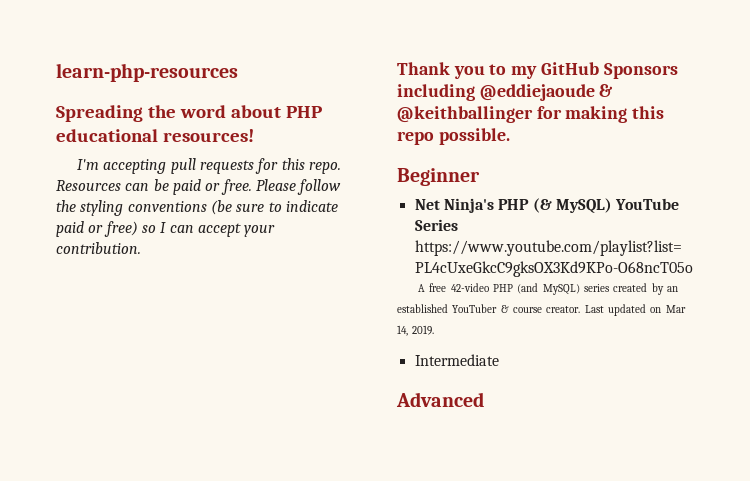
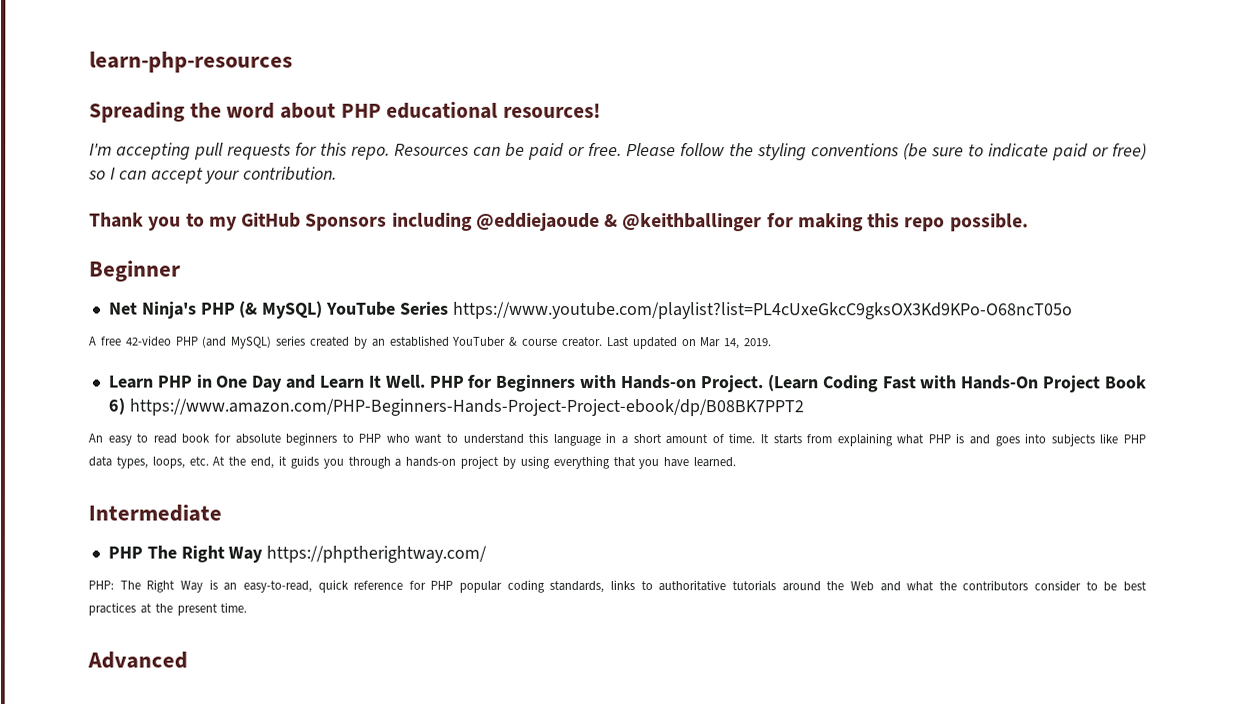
+ Learn PHP in One Day and Learn It Well. PHP for Beginners with Hands-on Project. (Learn Coding Fast with Hands-On Project Book 6) https://www.amazon.com/PHP-Beginners-Hands-Project-Project-ebook/dp/B08BK7PPT2
+ An easy to read book for absolute beginners to PHP who want to understand this language in a short amount of time. It starts from explaining what PHP is and goes into subjects like PHP data types, loops, etc. At the end, it guids you through a hands-on project by using everything that you have learned.
  Intermediate
+ PHP The Right Way https://phptherightway.com/
+ PHP: The Right Way is an easy-to-read, quick reference for PHP popular coding standards, links to authoritative tutorials around the Web and what the contributors consider to be best practices at the present time.

